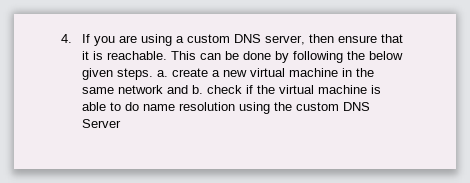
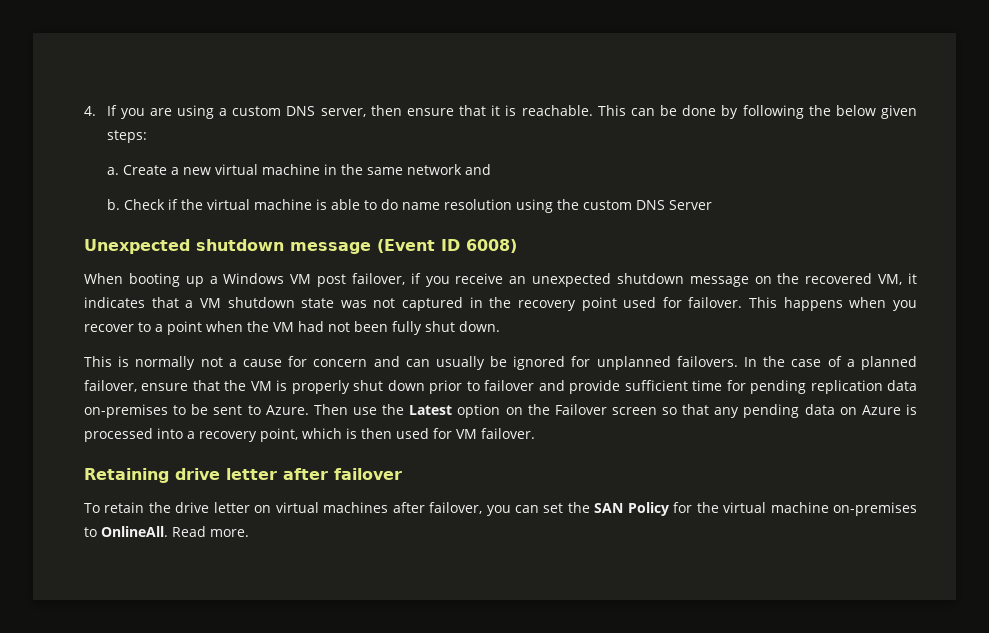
- This can be done by following the below given steps. a. create a new virtual machine in the same network and b. check if the virtual machine is able to do name resolution using the custom DNS Server
+ This can be done by following the below given steps:
+ a. Create a new virtual machine in the same network and
+ b. Check if the virtual machine is able to do name resolution using the custom DNS Server
+ Unexpected shutdown message (Event ID 6008)
+ When booting up a Windows VM post failover, if you receive an unexpected shutdown message on the recovered VM, it indicates that a VM shutdown state was not captured in the recovery point used for failover. This happens when you recover to a point when the VM had not been fully shut down.
+ This is normally not a cause for concern and can usually be ignored for unplanned failovers. In the case of a planned failover, ensure that the VM is properly shut down prior to failover and provide sufficient time for pending replication data on-premises to be sent to Azure. Then use the Latest option on the Failover screen so that any pending data on Azure is processed into a recovery point, which is then used for VM failover.
+ Retaining drive letter after failover
+ To retain the drive letter on virtual machines after failover, you can set the SAN Policy for the virtual machine on-premises to OnlineAll. Read more.

